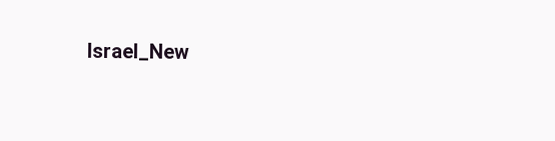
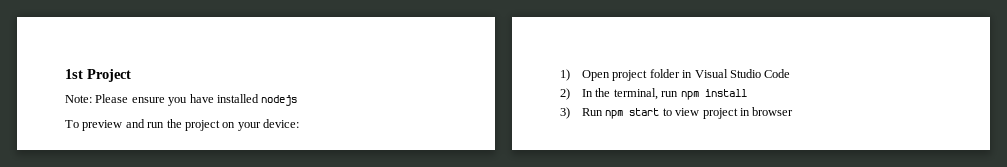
- Israel_New
+ 1st Project
+ Note: Please ensure you have installed nodejs
+ To preview and run the project on your device:
+ 1) Open project folder in Visual Studio Code
+ 2) In the terminal, run npm install
+ 3) Run npm start to view project in browser

